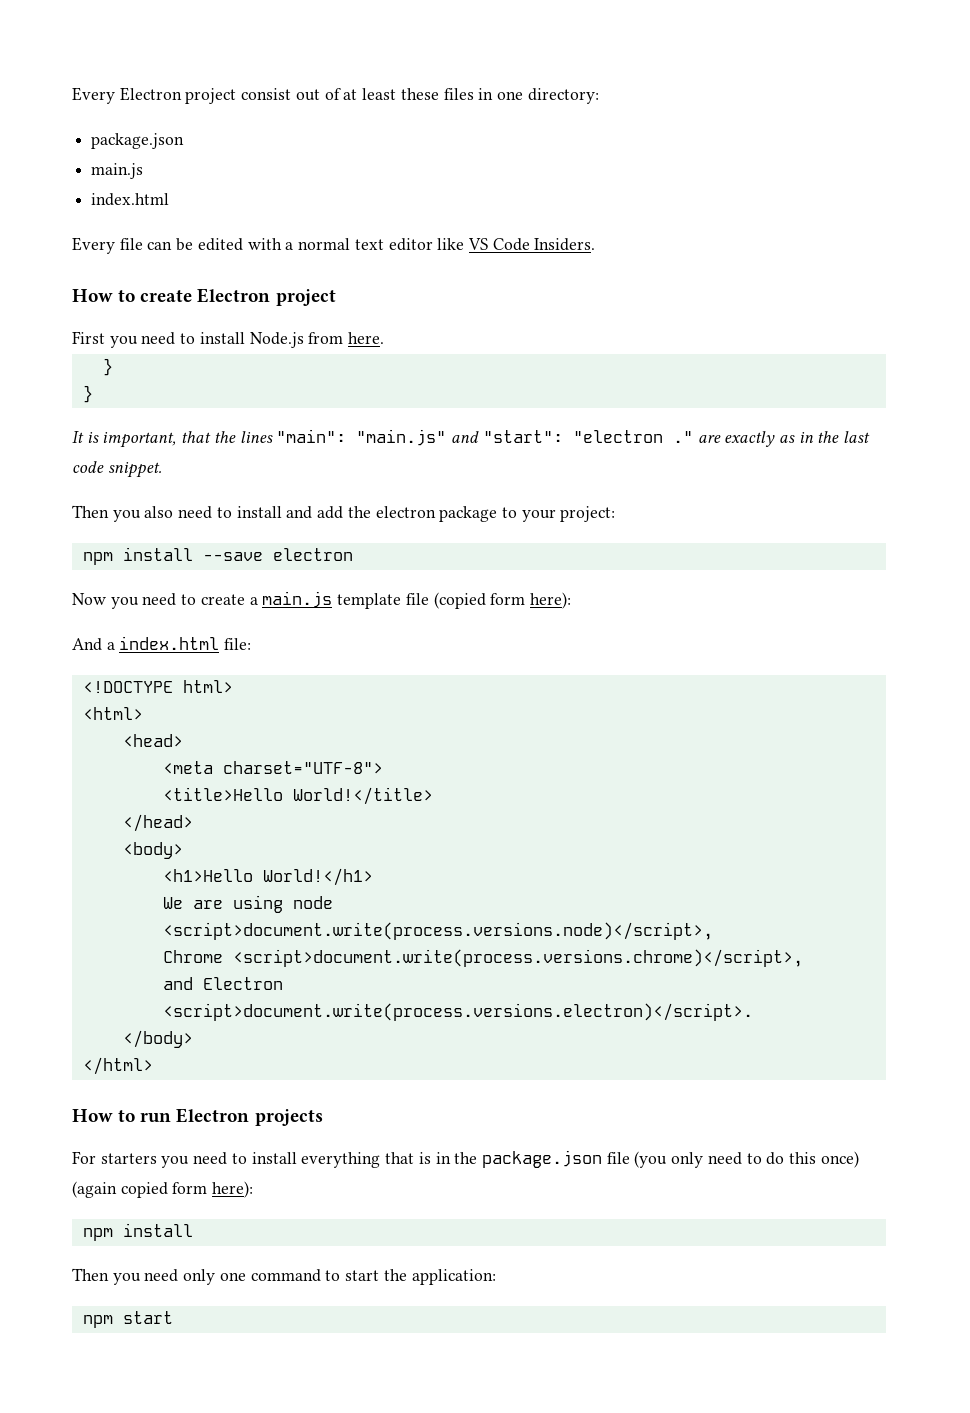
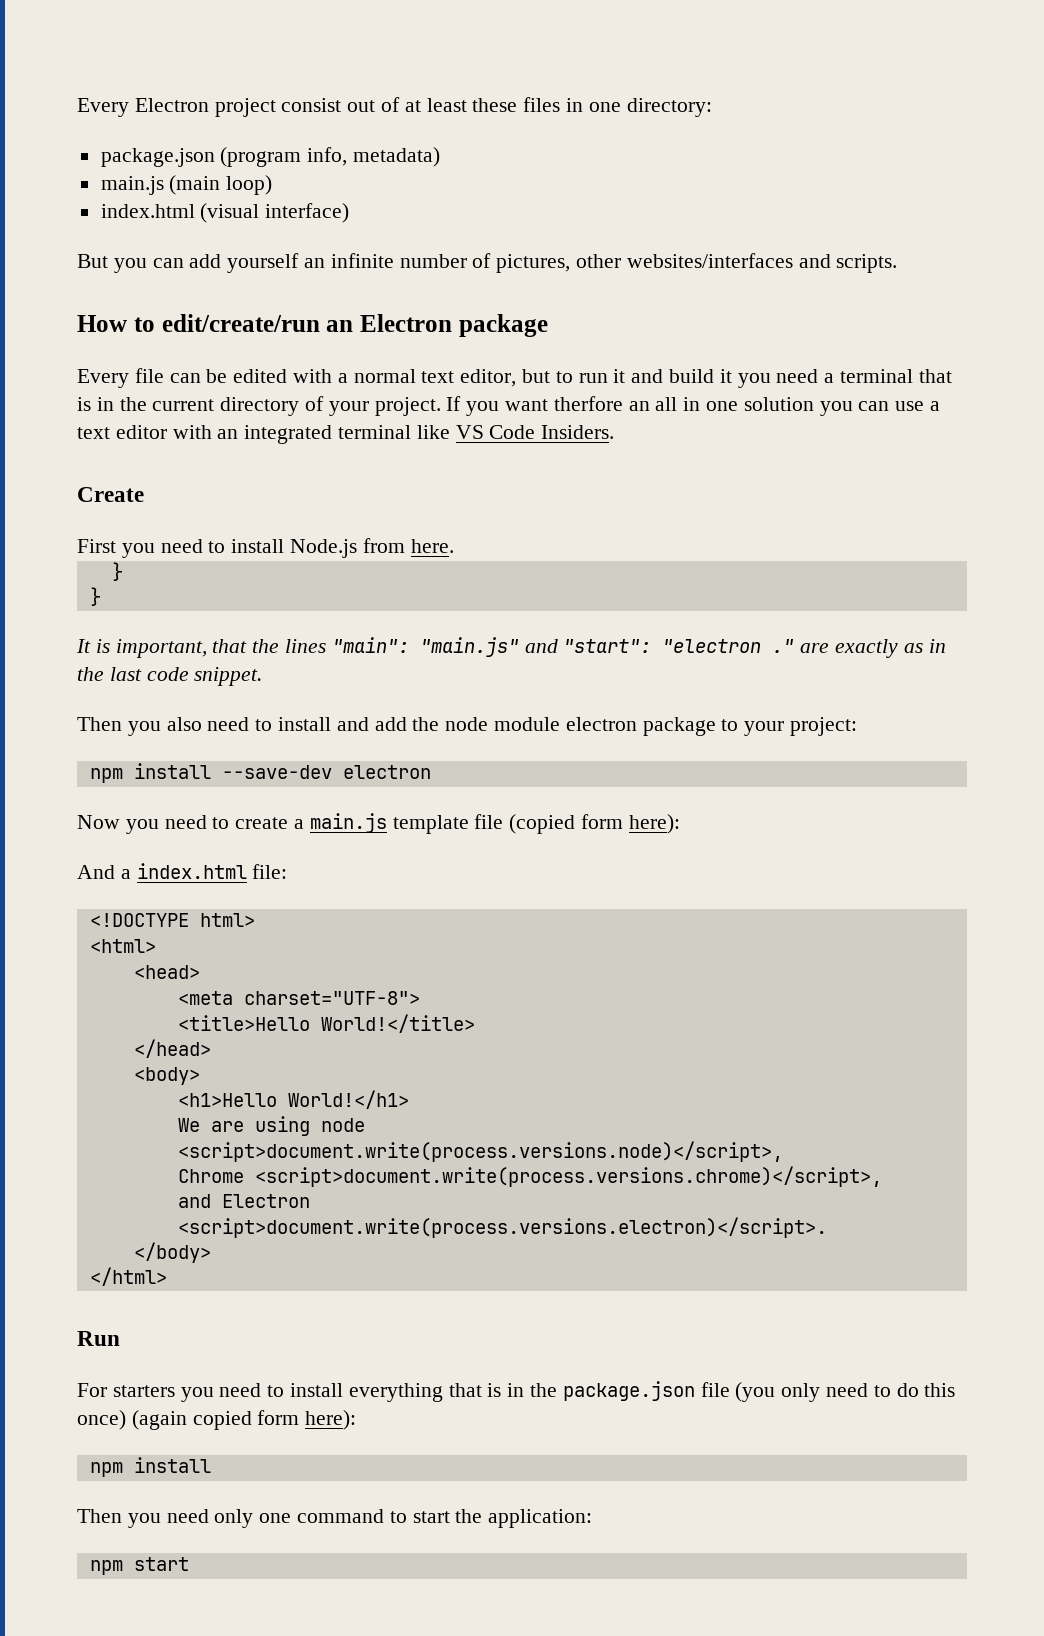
  Every Electron project consist out of at least these files in one directory:
- package.json
- main.js
- index.html
+ package.json (program info, metadata)
+ main.js (main loop)
+ index.html (visual interface)
+ But you can add yourself an infinite number of pictures, other websites/interfaces and scripts.
+ How to edit/create/run an Electron package
- Every file can be edited with a normal text editor like VS Code Insiders.
+ Every file can be edited with a normal text editor, but to run it and build it you need a terminal that is in the current directory of your project. If you want therfore an all in one solution you can use a text editor with an integrated terminal like VS Code Insiders.
- How to create Electron project
+ Create
- Then you also need to install and add the electron package to your project:
+ Then you also need to install and add the node module electron package to your project:
- npm install --save electron
+ npm install --save-dev electron
- How to run Electron projects
+ Run

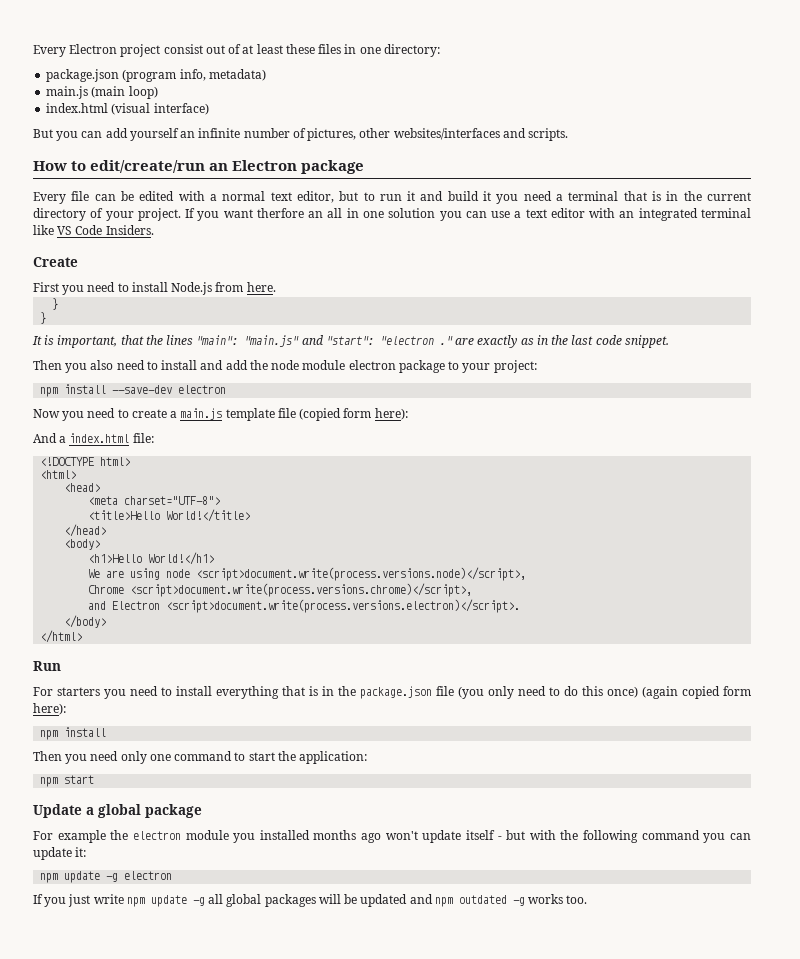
+ Update a global package
+ For example the electron module you installed months ago won't update itself - but with the following command you can update it:
+ npm update -g electron
+ If you just write npm update -g all global packages will be updated and npm outdated -g works too.

